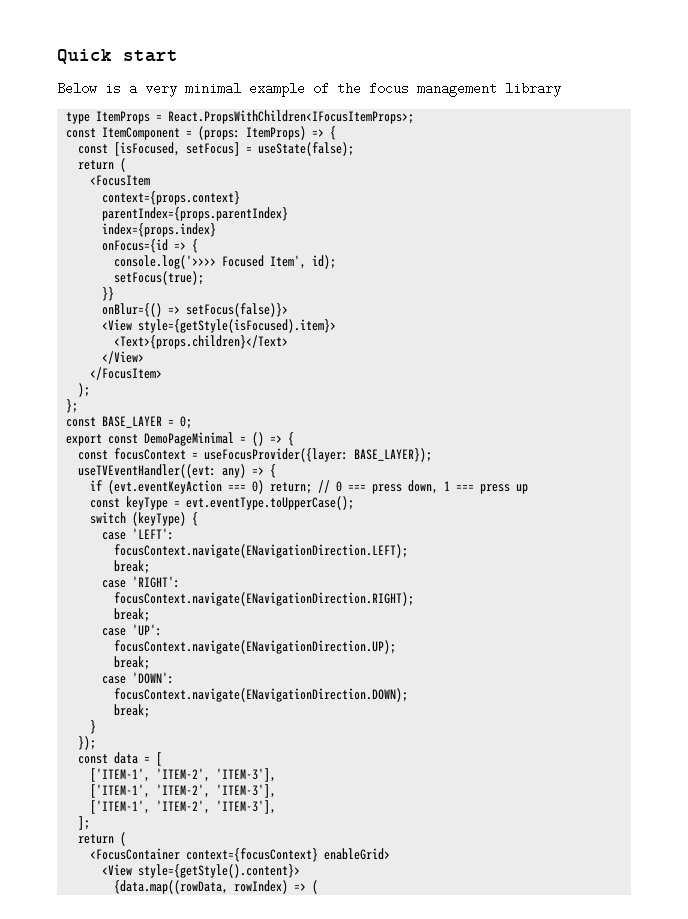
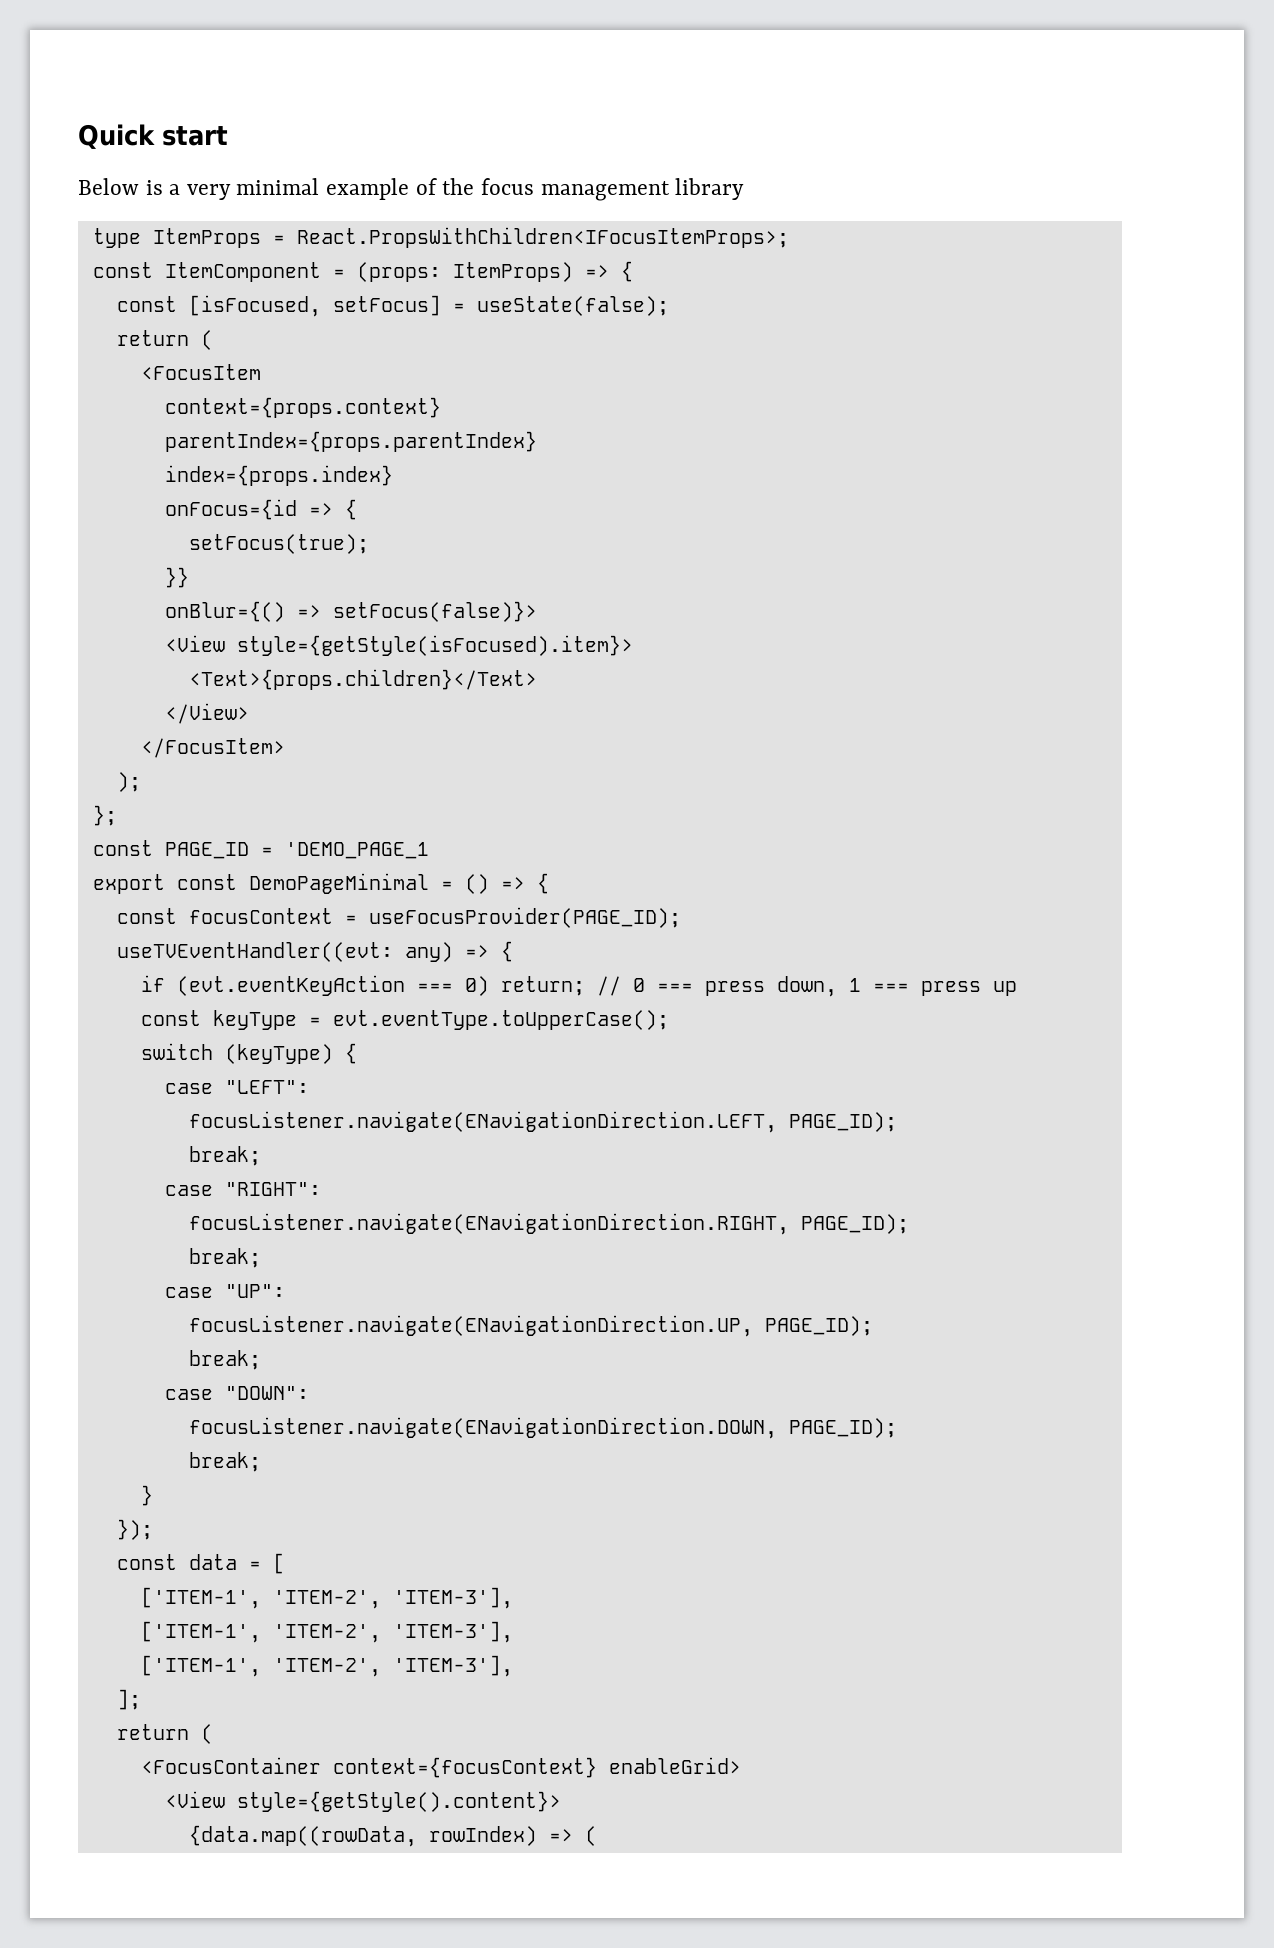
- console.log('>>>> Focused Item', id);
- const BASE_LAYER = 0;
+ const PAGE_ID = 'DEMO_PAGE_1
- const focusContext = useFocusProvider({layer: BASE_LAYER});
+ const focusContext = useFocusProvider(PAGE_ID);
- case 'LEFT':
- focusContext.navigate(ENavigationDirection.LEFT);
+ case "LEFT":
+ focusListener.navigate(ENavigationDirection.LEFT, PAGE_ID);
  break;
- case 'RIGHT':
- focusContext.navigate(ENavigationDirection.RIGHT);
+ case "RIGHT":
+ focusListener.navigate(ENavigationDirection.RIGHT, PAGE_ID);
  break;
- case 'UP':
- focusContext.navigate(ENavigationDirection.UP);
+ case "UP":
+ focusListener.navigate(ENavigationDirection.UP, PAGE_ID);
  break;
- case 'DOWN':
- focusContext.navigate(ENavigationDirection.DOWN);
+ case "DOWN":
+ focusListener.navigate(ENavigationDirection.DOWN, PAGE_ID);

